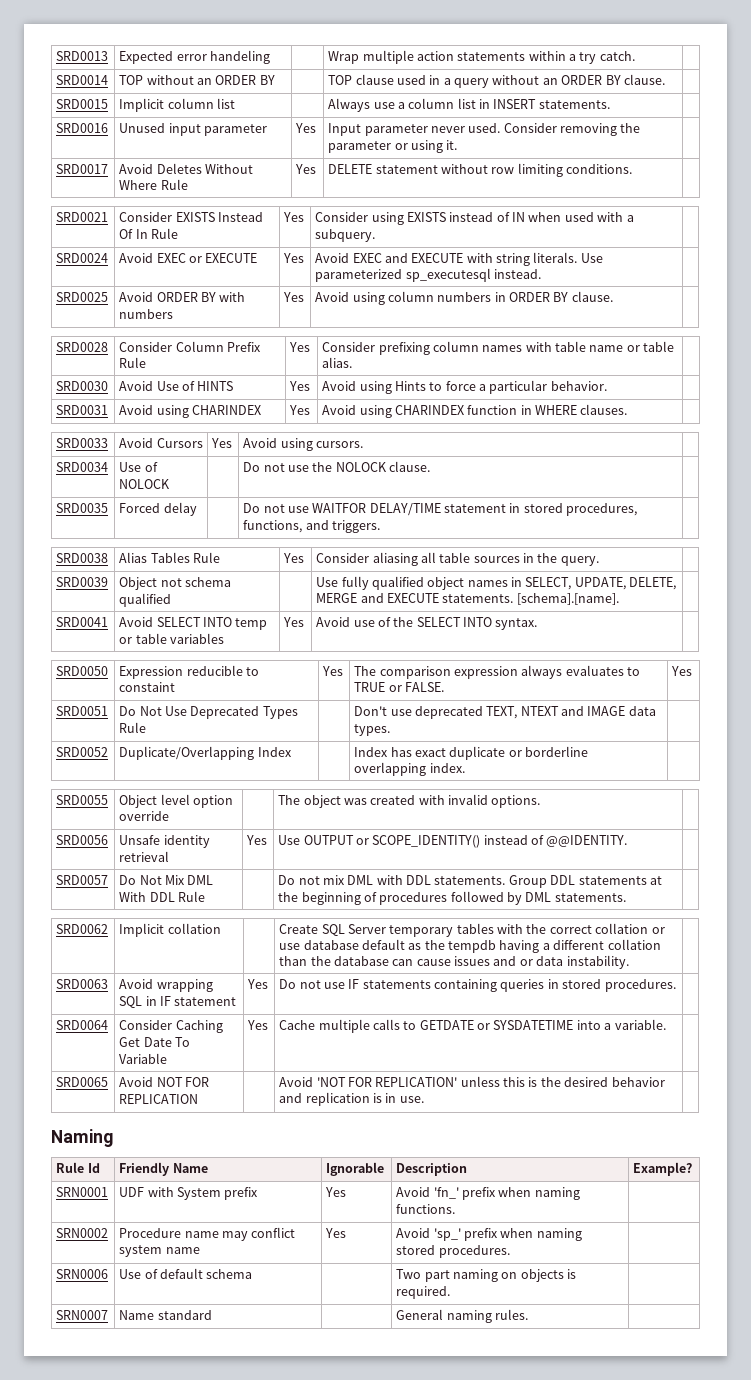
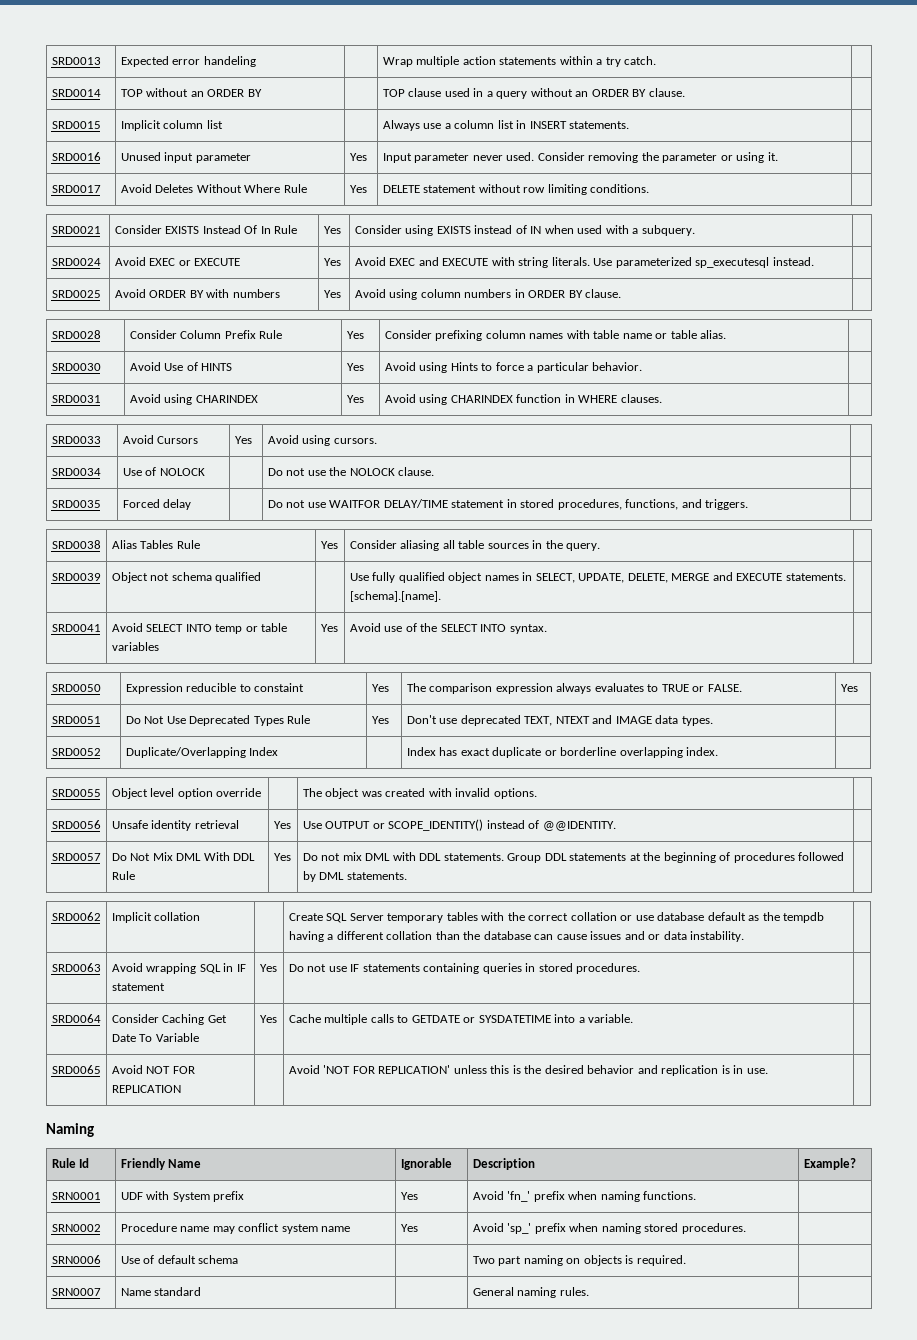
- SRD0051 | Do Not Use Deprecated Types Rule | | Don't use deprecated TEXT, NTEXT and IMAGE data types. |
+ SRD0051 | Do Not Use Deprecated Types Rule | Yes | Don't use deprecated TEXT, NTEXT and IMAGE data types. |
- SRD0057 | Do Not Mix DML With DDL Rule | | Do not mix DML with DDL statements. Group DDL statements at the beginning of procedures followed by DML statements. |
+ SRD0057 | Do Not Mix DML With DDL Rule | Yes | Do not mix DML with DDL statements. Group DDL statements at the beginning of procedures followed by DML statements. |

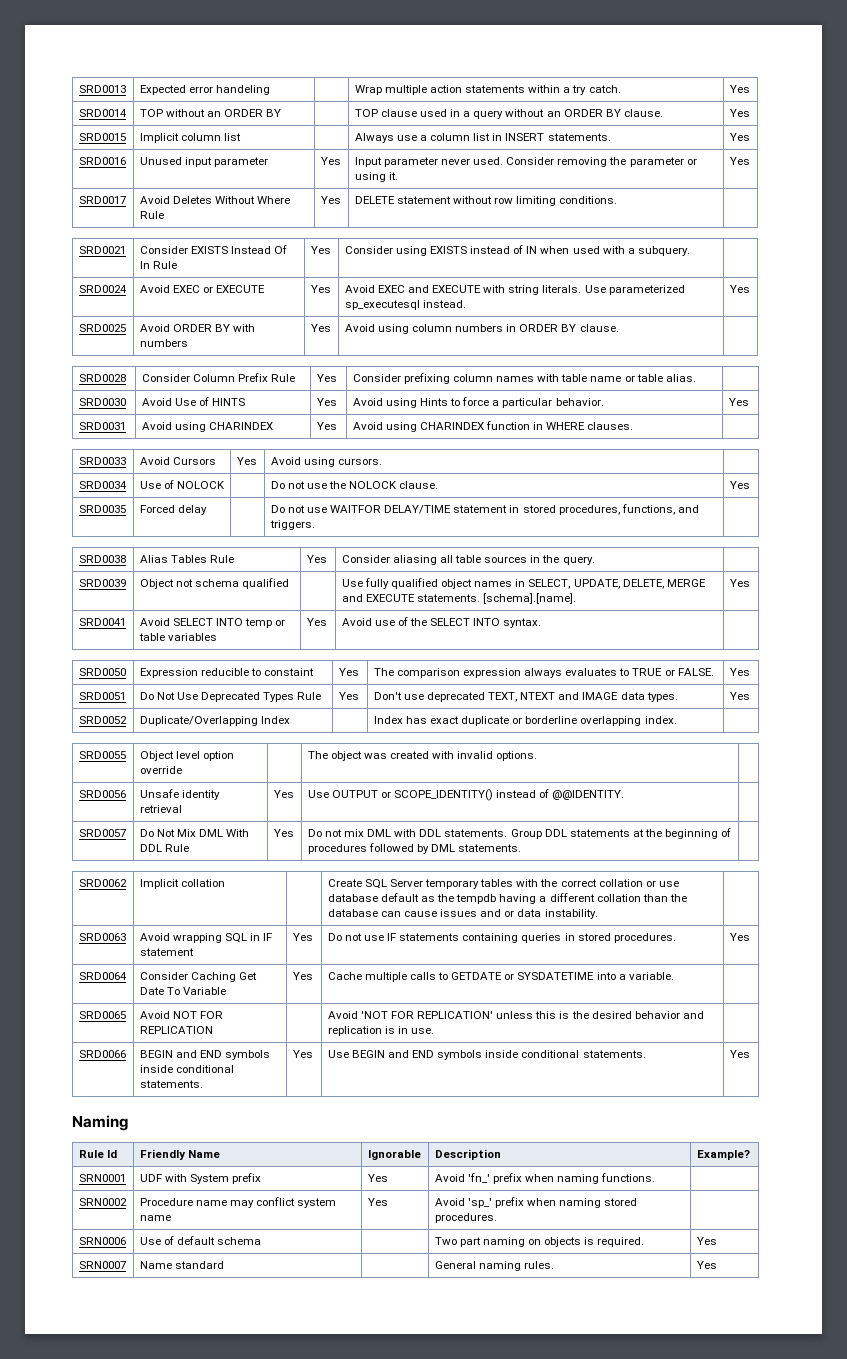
- SRD0013 | Expected error handeling | | Wrap multiple action statements within a try catch. |
+ SRD0013 | Expected error handeling | | Wrap multiple action statements within a try catch. | Yes
- SRD0014 | TOP without an ORDER BY | | TOP clause used in a query without an ORDER BY clause. |
+ SRD0014 | TOP without an ORDER BY | | TOP clause used in a query without an ORDER BY clause. | Yes
- SRD0015 | Implicit column list | | Always use a column list in INSERT statements. |
+ SRD0015 | Implicit column list | | Always use a column list in INSERT statements. | Yes
- SRD0016 | Unused input parameter | Yes | Input parameter never used. Consider removing the parameter or using it. |
+ SRD0016 | Unused input parameter | Yes | Input parameter never used. Consider removing the parameter or using it. | Yes
- SRD0024 | Avoid EXEC or EXECUTE | Yes | Avoid EXEC and EXECUTE with string literals. Use parameterized sp_executesql instead. |
+ SRD0024 | Avoid EXEC or EXECUTE | Yes | Avoid EXEC and EXECUTE with string literals. Use parameterized sp_executesql instead. | Yes
- SRD0030 | Avoid Use of HINTS | Yes | Avoid using Hints to force a particular behavior. |
+ SRD0030 | Avoid Use of HINTS | Yes | Avoid using Hints to force a particular behavior. | Yes
- SRD0034 | Use of NOLOCK | | Do not use the NOLOCK clause. |
+ SRD0034 | Use of NOLOCK | | Do not use the NOLOCK clause. | Yes
- SRD0039 | Object not schema qualified | | Use fully qualified object names in SELECT, UPDATE, DELETE, MERGE and EXECUTE statements. [schema].[name]. |
+ SRD0039 | Object not schema qualified | | Use fully qualified object names in SELECT, UPDATE, DELETE, MERGE and EXECUTE statements. [schema].[name]. | Yes
- SRD0051 | Do Not Use Deprecated Types Rule | Yes | Don't use deprecated TEXT, NTEXT and IMAGE data types. |
+ SRD0051 | Do Not Use Deprecated Types Rule | Yes | Don't use deprecated TEXT, NTEXT and IMAGE data types. | Yes
- SRD0063 | Avoid wrapping SQL in IF statement | Yes | Do not use IF statements containing queries in stored procedures. |
+ SRD0063 | Avoid wrapping SQL in IF statement | Yes | Do not use IF statements containing queries in stored procedures. | Yes
+ SRD0066 | BEGIN and END symbols inside conditional statements. | Yes | Use BEGIN and END symbols inside conditional statements. | Yes
- SRN0006 | Use of default schema | | Two part naming on objects is required. |
+ SRN0006 | Use of default schema | | Two part naming on objects is required. | Yes
- SRN0007 | Name standard | | General naming rules. |
+ SRN0007 | Name standard | | General naming rules. | Yes

